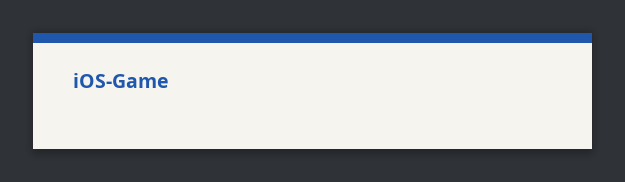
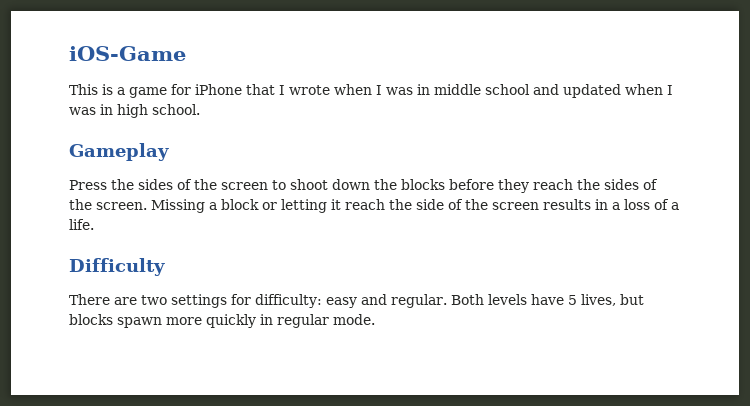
+ This is a game for iPhone that I wrote when I was in middle school and updated when I was in high school.
+ Gameplay
+ Press the sides of the screen to shoot down the blocks before they reach the sides of the screen. Missing a block or letting it reach the side of the screen results in a loss of a life.
+ Difficulty
+ There are two settings for difficulty: easy and regular. Both levels have 5 lives, but blocks spawn more quickly in regular mode.

